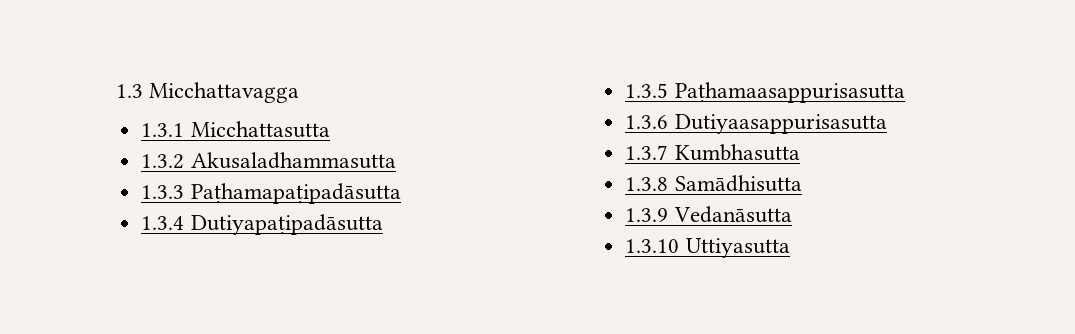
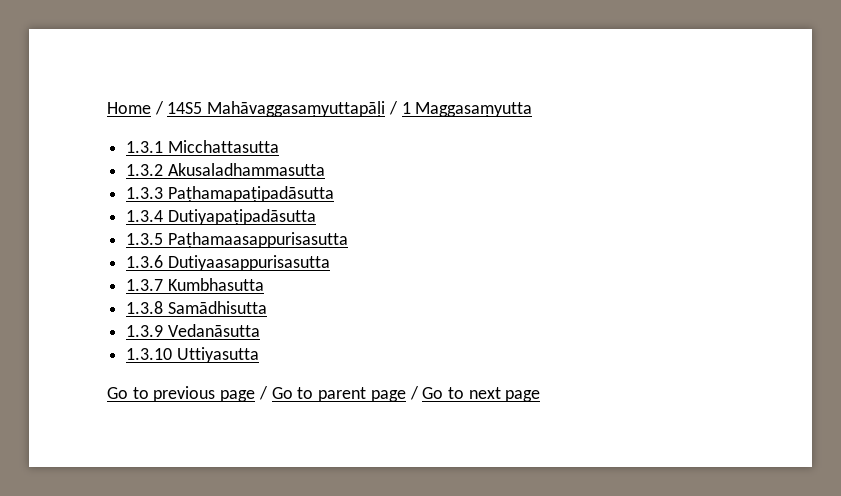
- 1.3 Micchattavagga
+ Home / 14S5 Mahāvaggasaṃyuttapāḷi / 1 Maggasaṃyutta
+ Go to previous page / Go to parent page / Go to next page

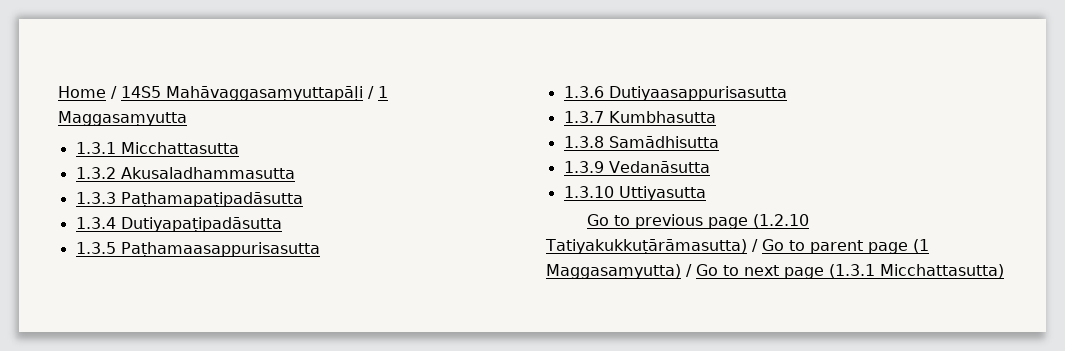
- Go to previous page / Go to parent page / Go to next page
+ Go to previous page (1.2.10 Tatiyakukkuṭārāmasutta) / Go to parent page (1 Maggasaṃyutta) / Go to next page (1.3.1 Micchattasutta)

